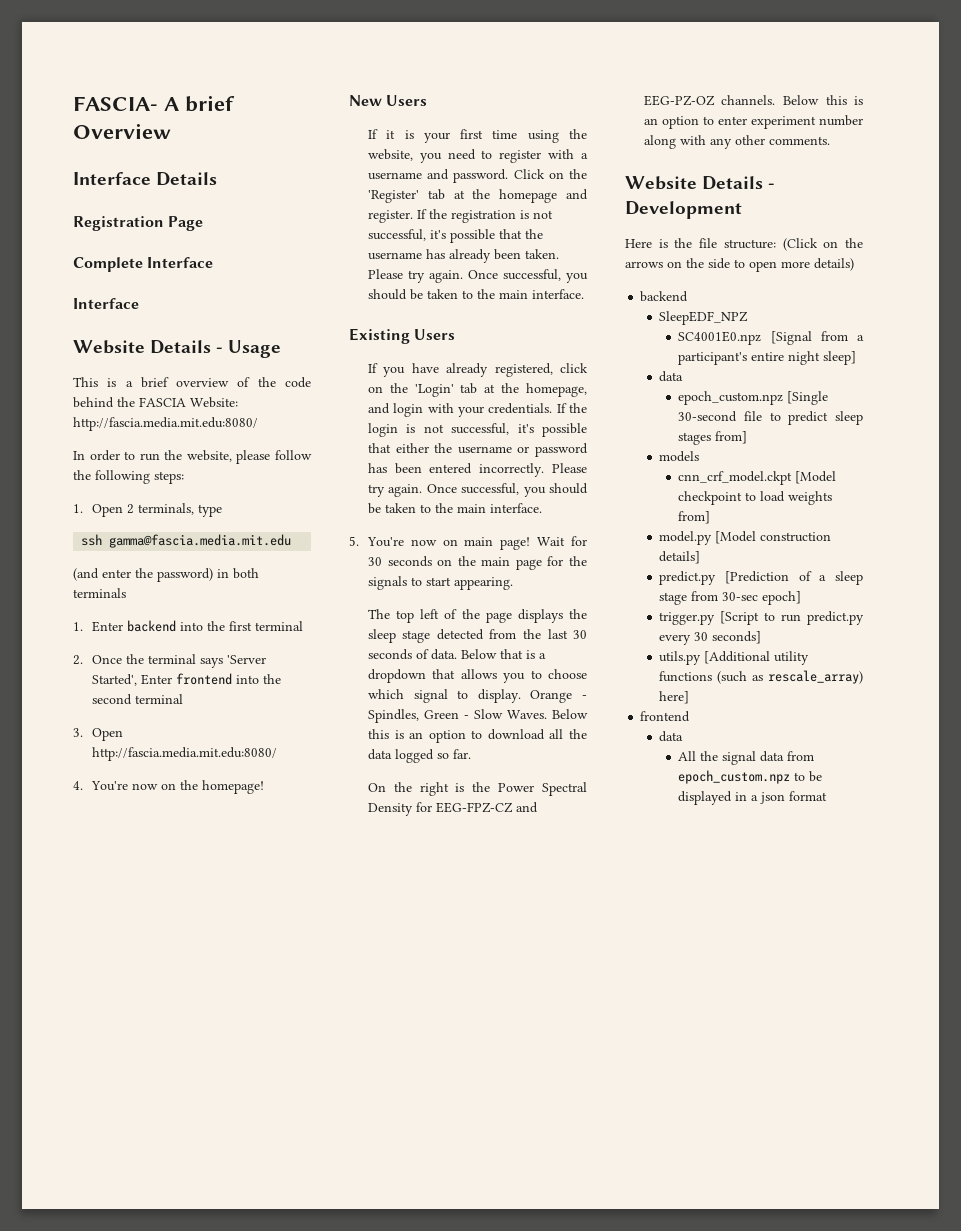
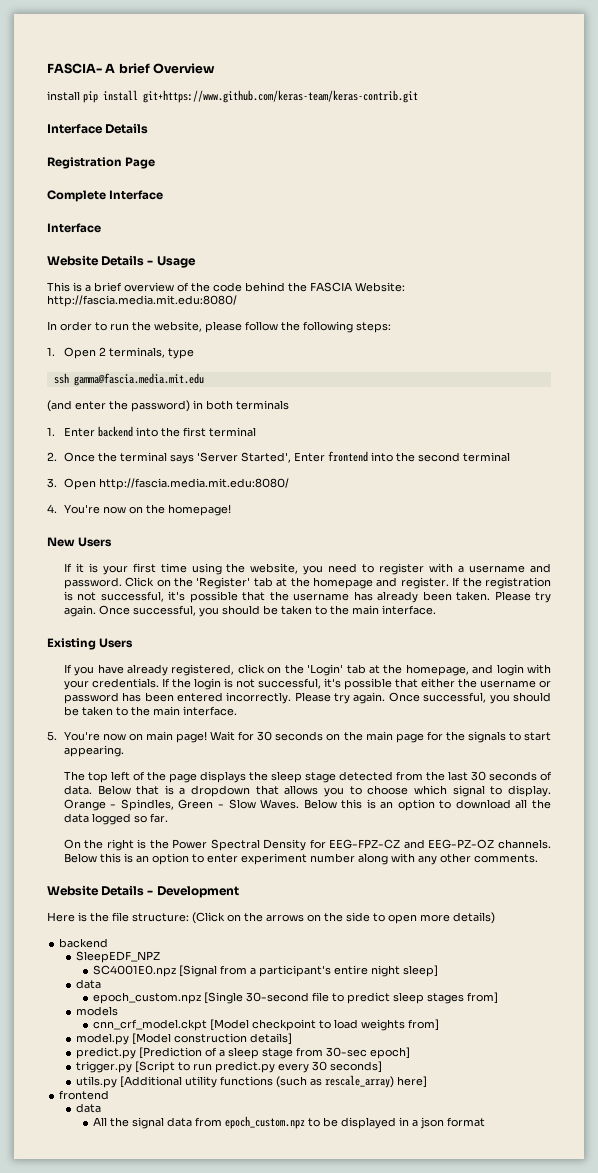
+ install pip install git+https://www.github.com/keras-team/keras-contrib.git

